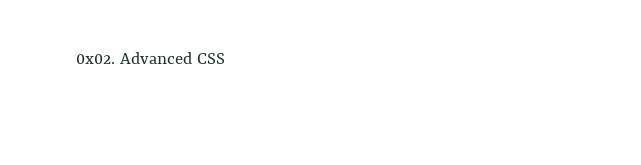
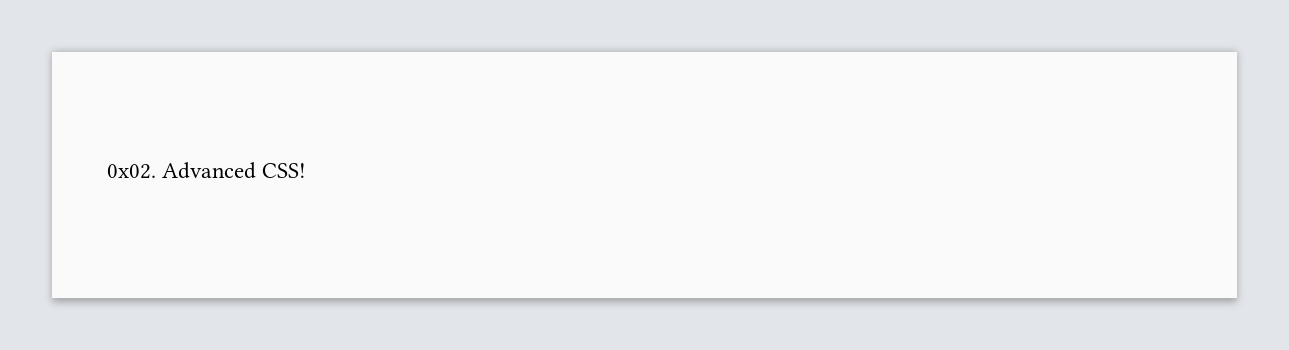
- Advanced CSS
+ Advanced CSS!

